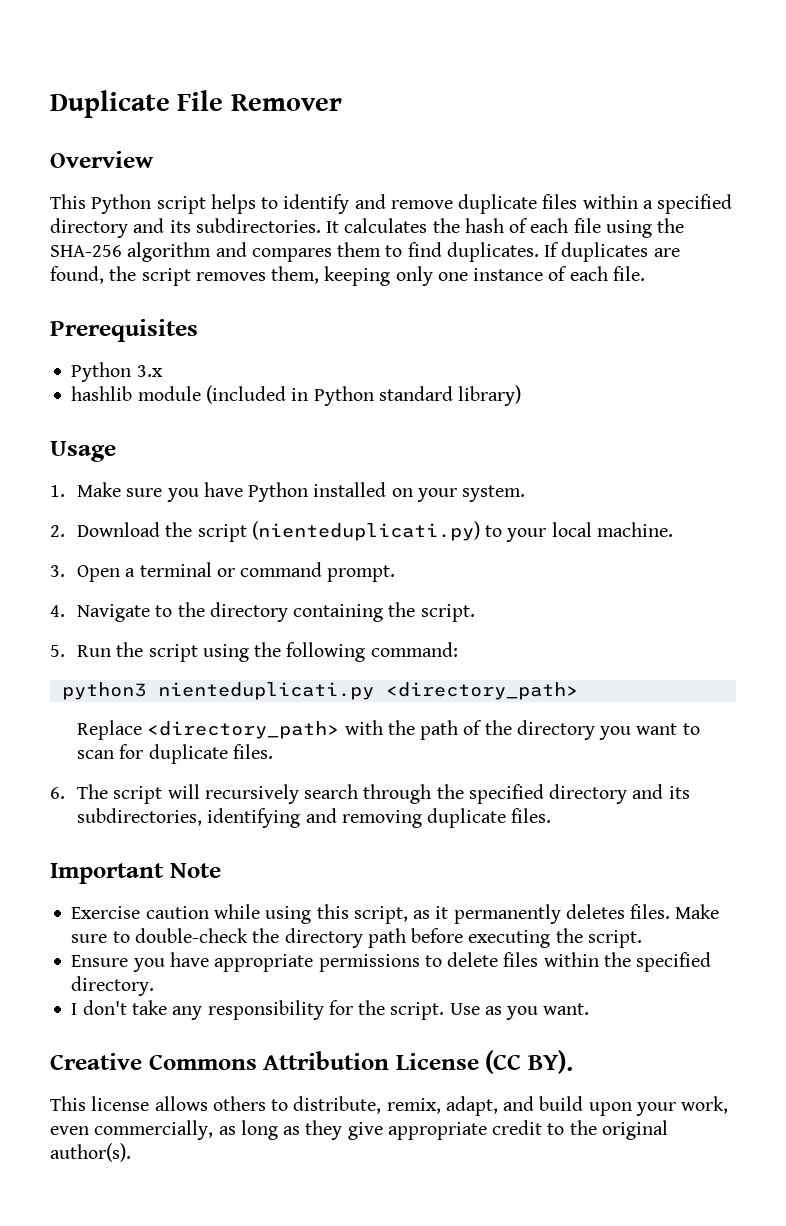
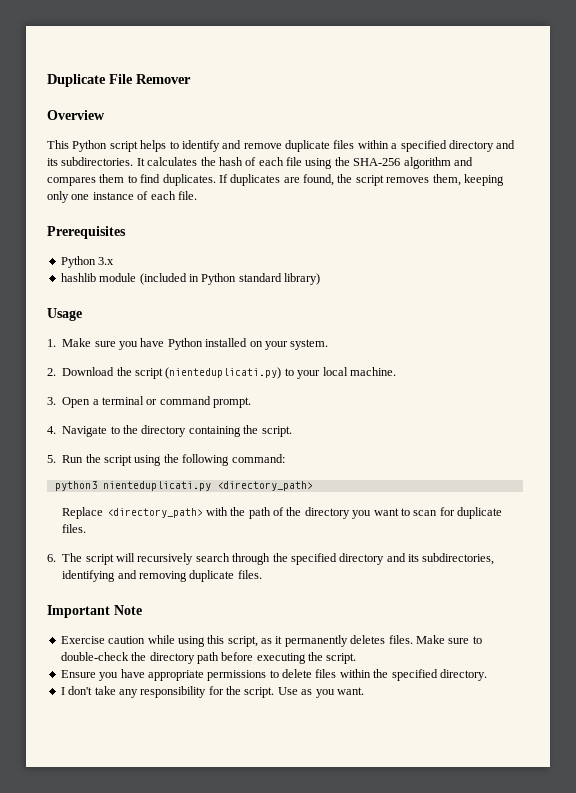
- Creative Commons Attribution License (CC BY).
- This license allows others to distribute, remix, adapt, and build upon your work, even commercially, as long as they give appropriate credit to the original author(s).

